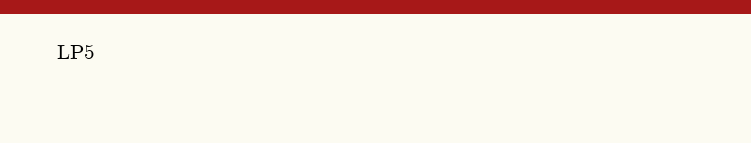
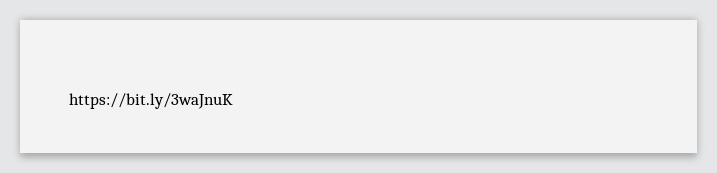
- LP5
+ https://bit.ly/3waJnuK

